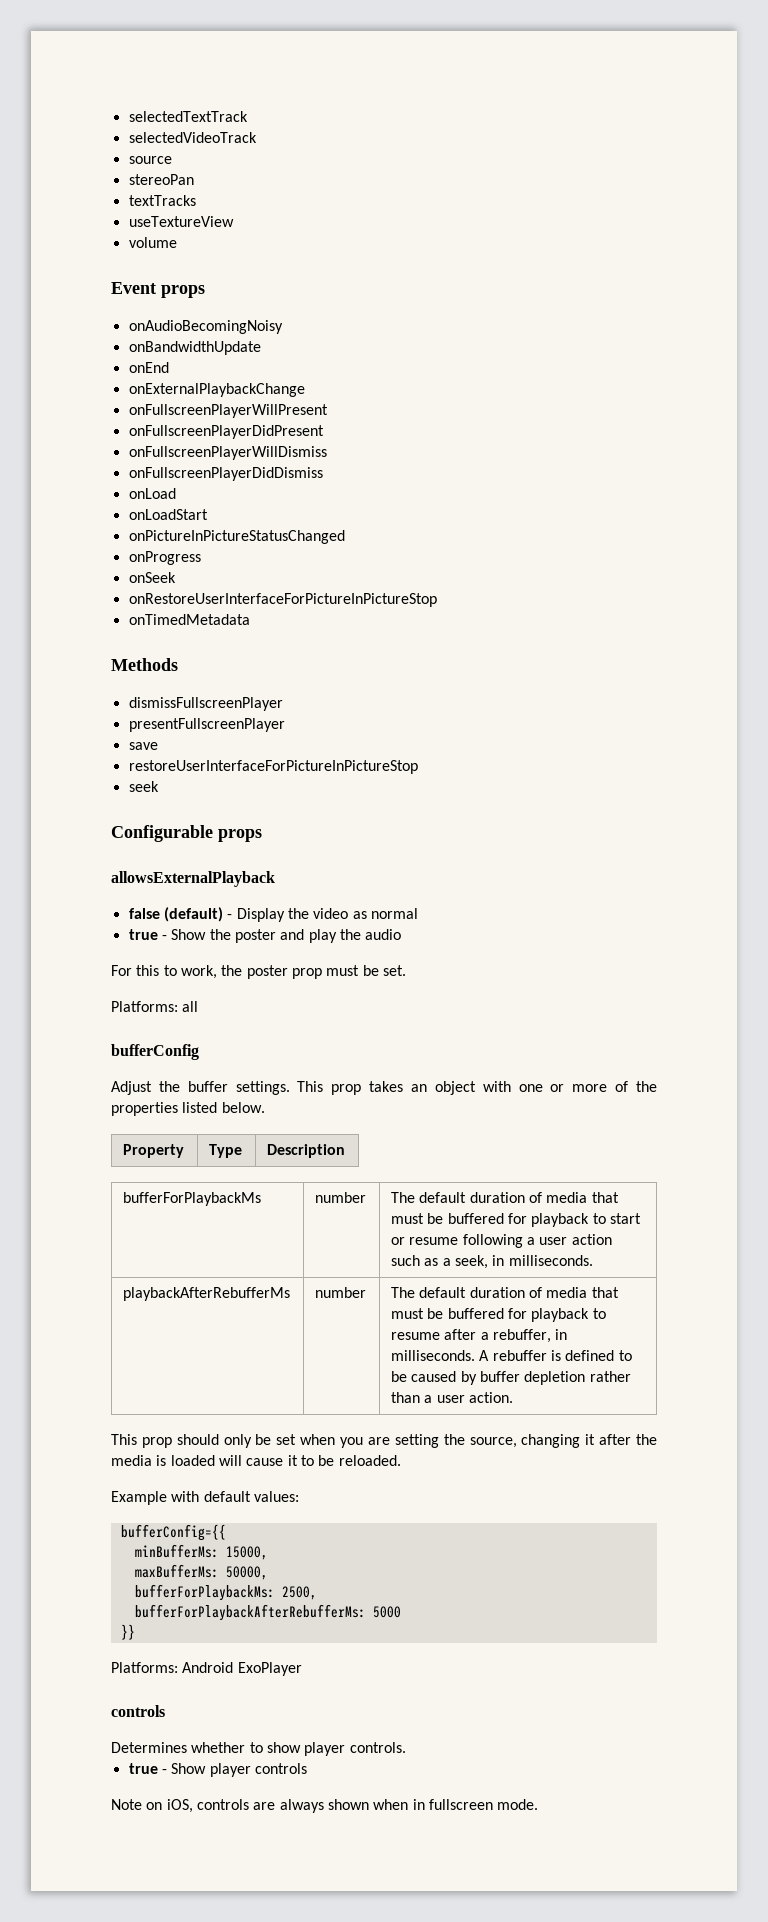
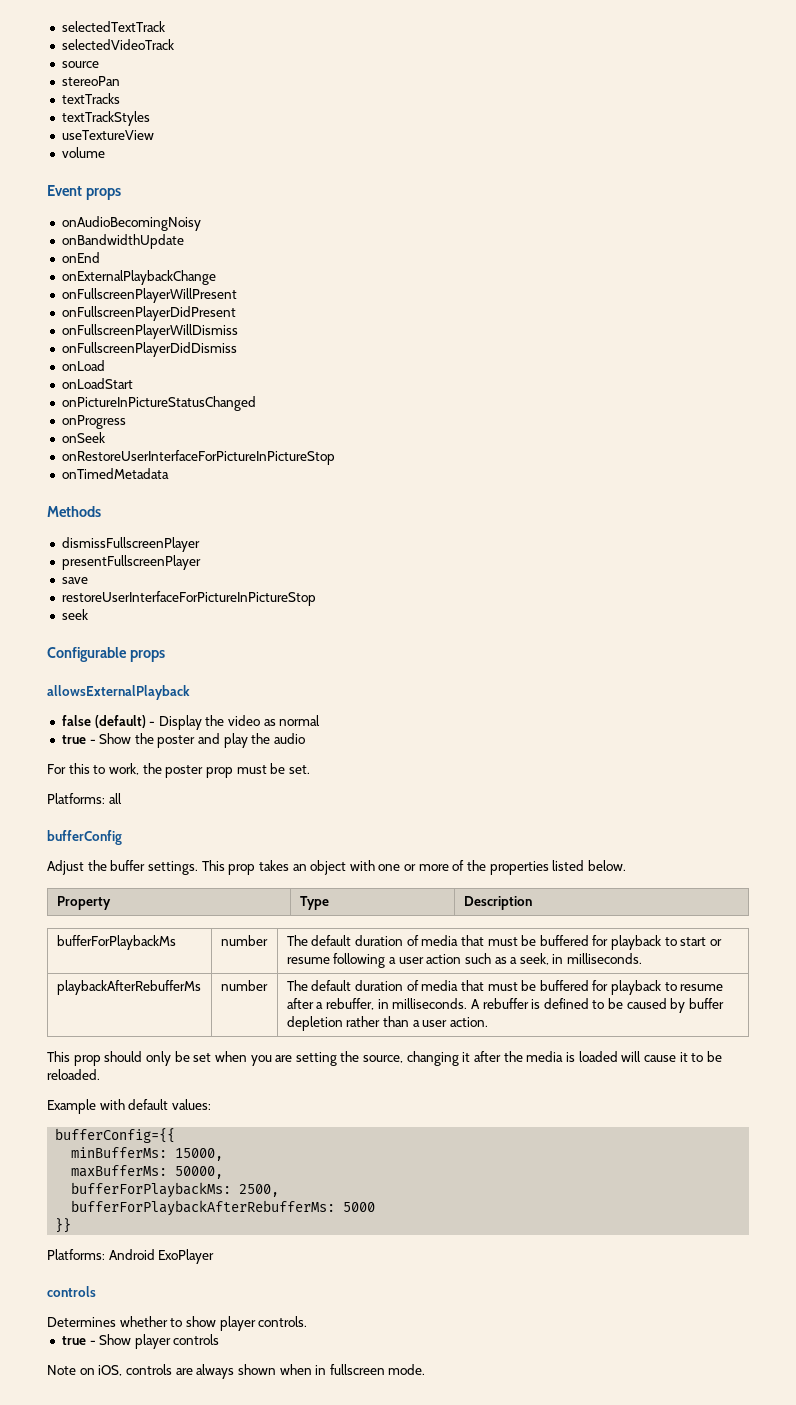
+ textTrackStyles

